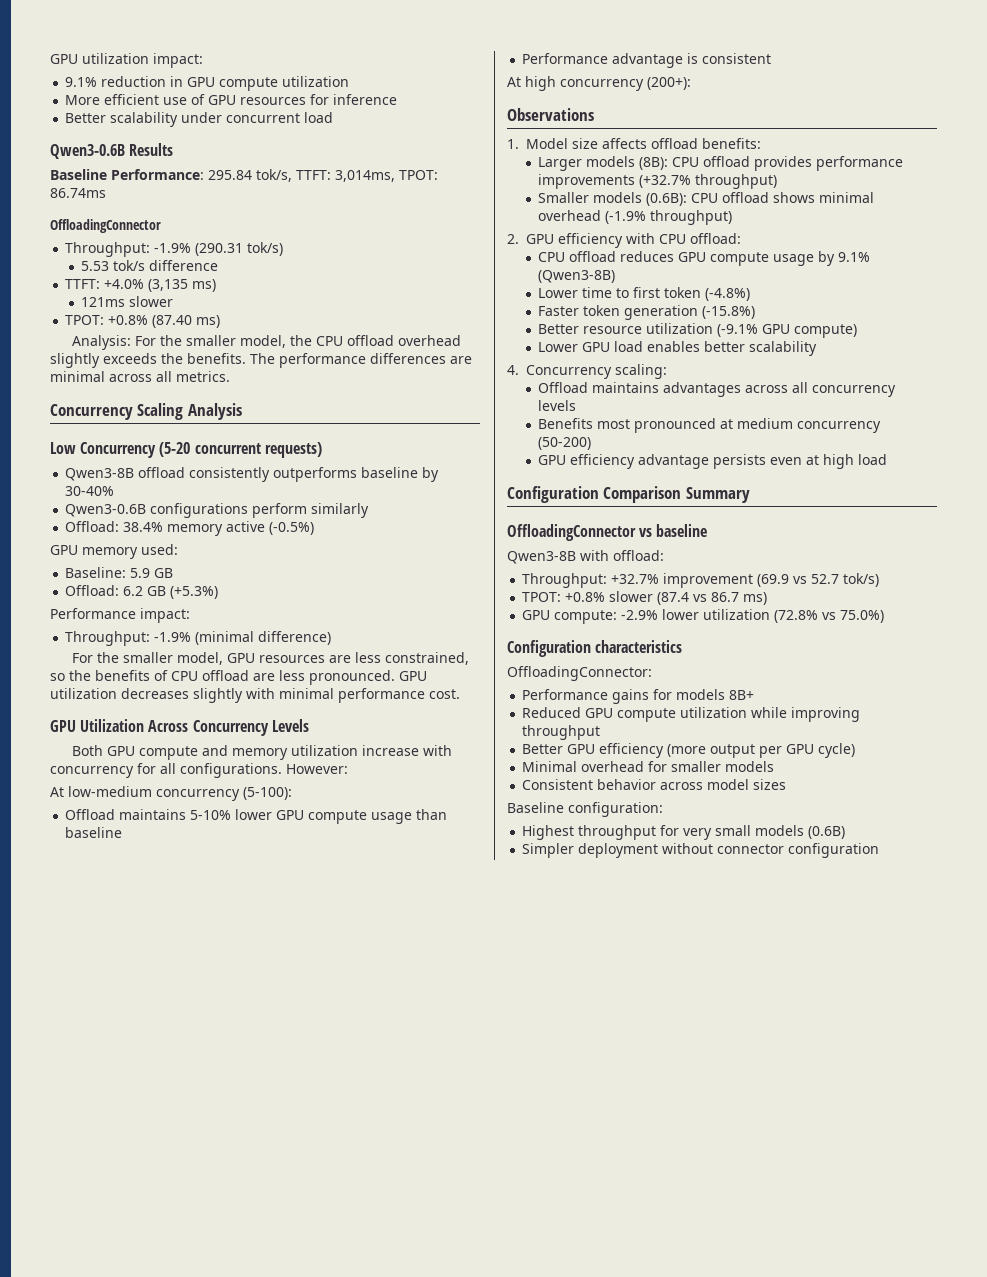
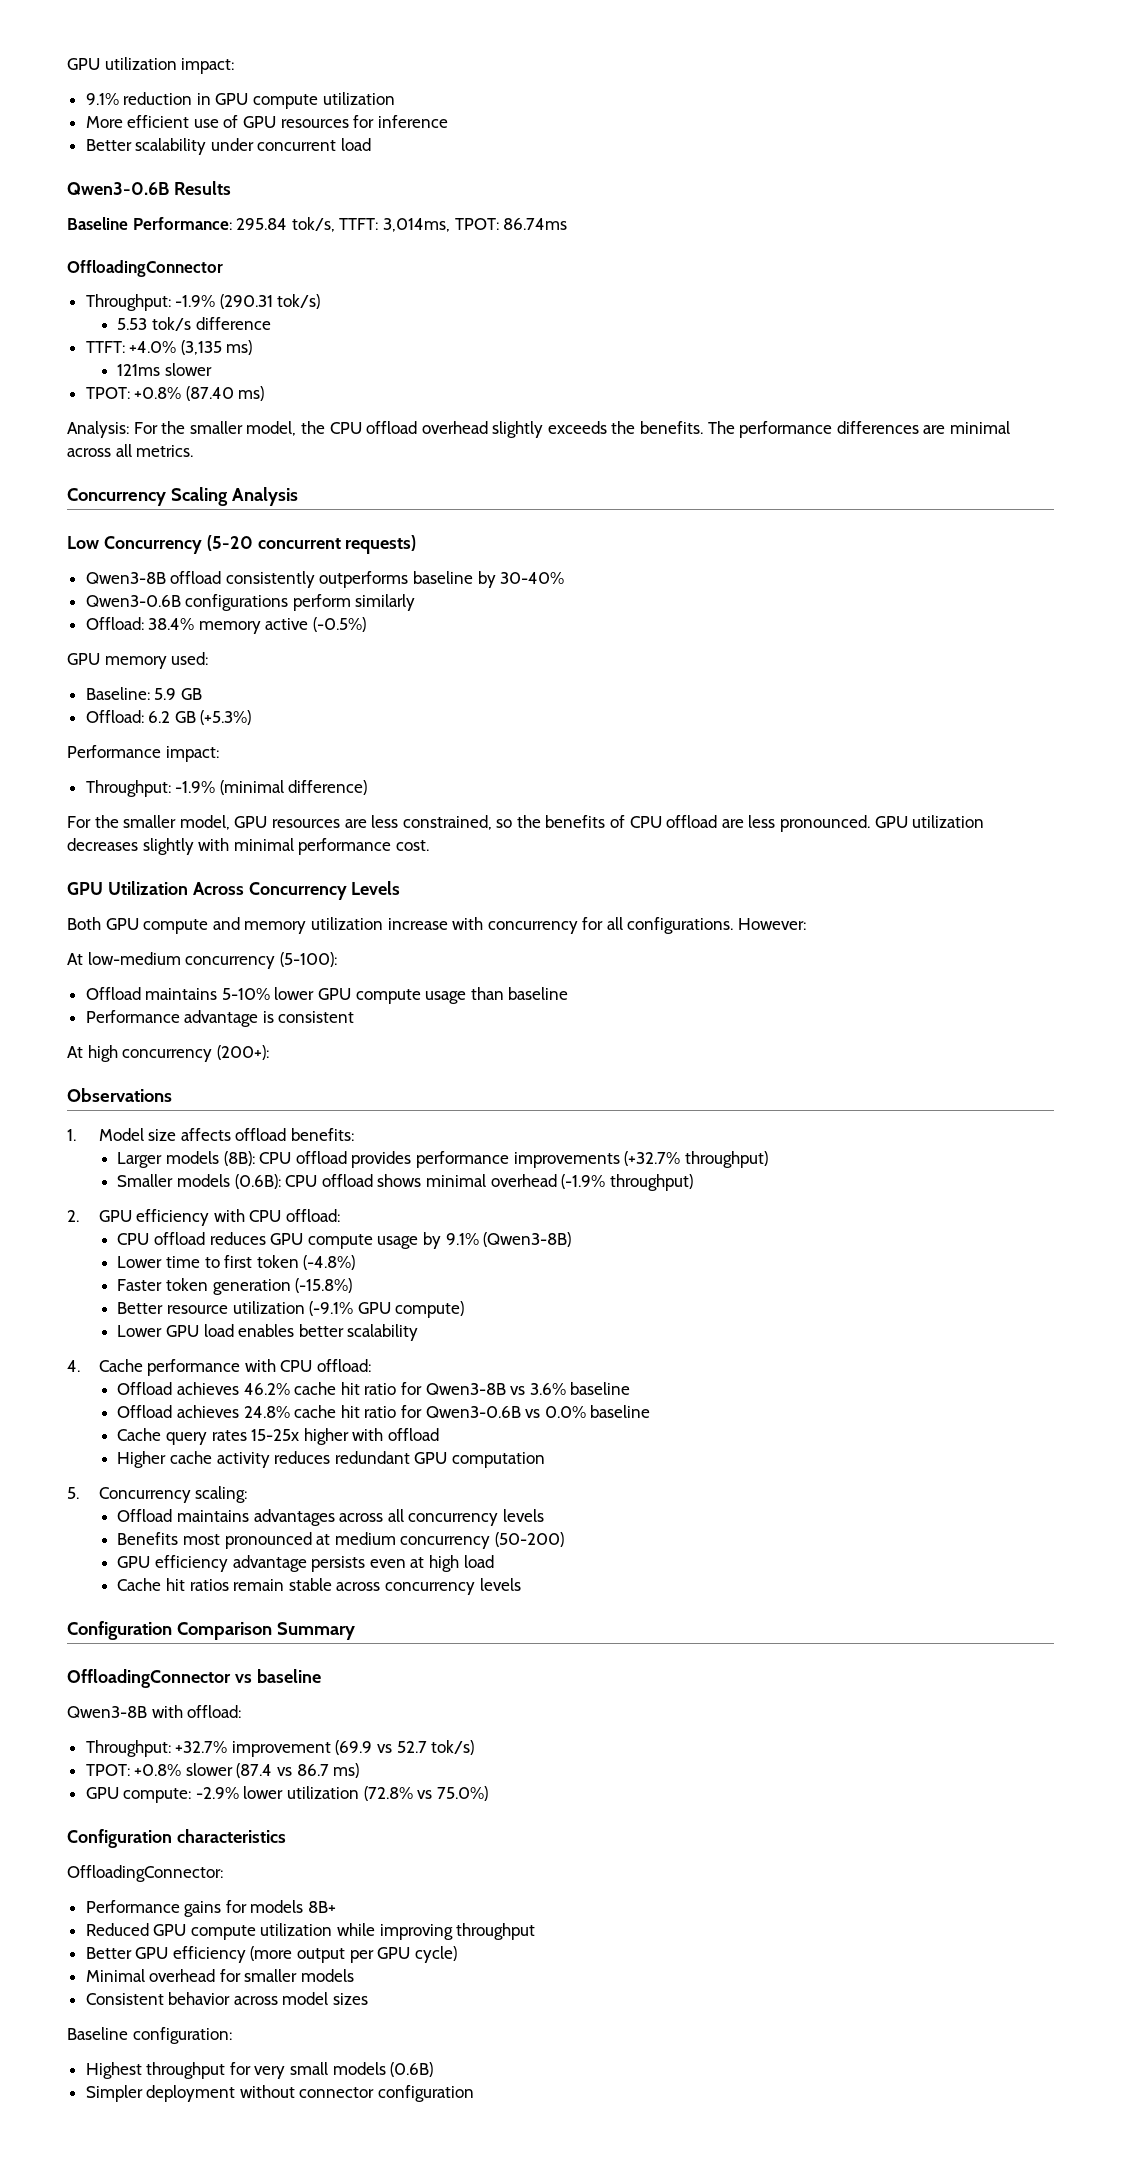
- 4. Concurrency scaling:
+ 4. Cache performance with CPU offload:
+ Offload achieves 46.2% cache hit ratio for Qwen3-8B vs 3.6% baseline
+ Offload achieves 24.8% cache hit ratio for Qwen3-0.6B vs 0.0% baseline
+ Cache query rates 15-25x higher with offload
+ Higher cache activity reduces redundant GPU computation
+ 5. Concurrency scaling:
+ Cache hit ratios remain stable across concurrency levels

